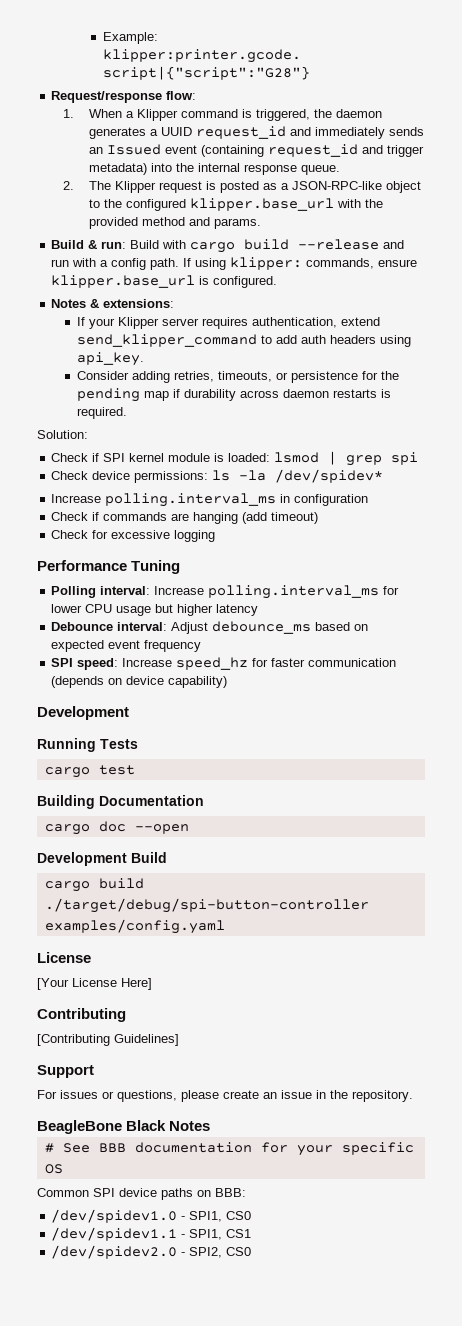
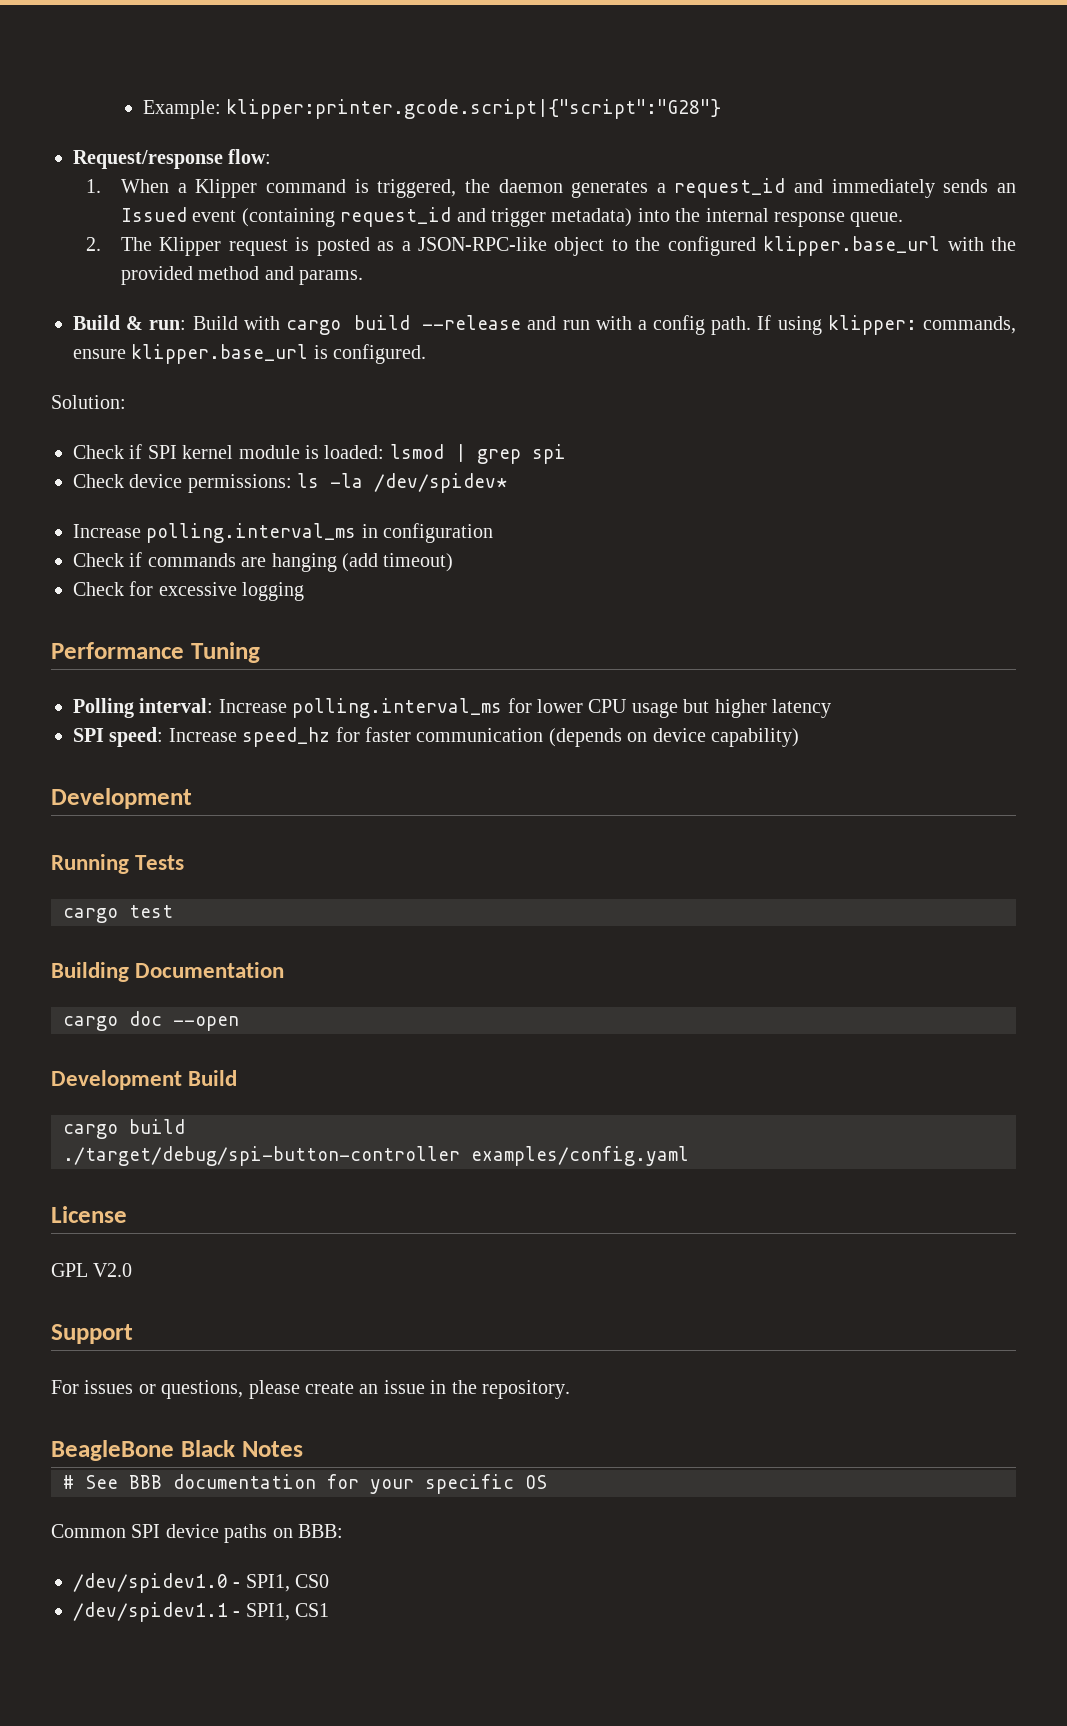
- 1. When a Klipper command is triggered, the daemon generates a UUID request_id and immediately sends an Issued event (containing request_id and trigger metadata) into the internal response queue.
+ 1. When a Klipper command is triggered, the daemon generates a request_id and immediately sends an Issued event (containing request_id and trigger metadata) into the internal response queue.
- Notes & extensions:
- If your Klipper server requires authentication, extend send_klipper_command to add auth headers using api_key.
- Consider adding retries, timeouts, or persistence for the pending map if durability across daemon restarts is required.
- Debounce interval: Adjust debounce_ms based on expected event frequency
- [Your License Here]
- Contributing
- [Contributing Guidelines]
+ GPL V2.0
- /dev/spidev2.0 - SPI2, CS0

